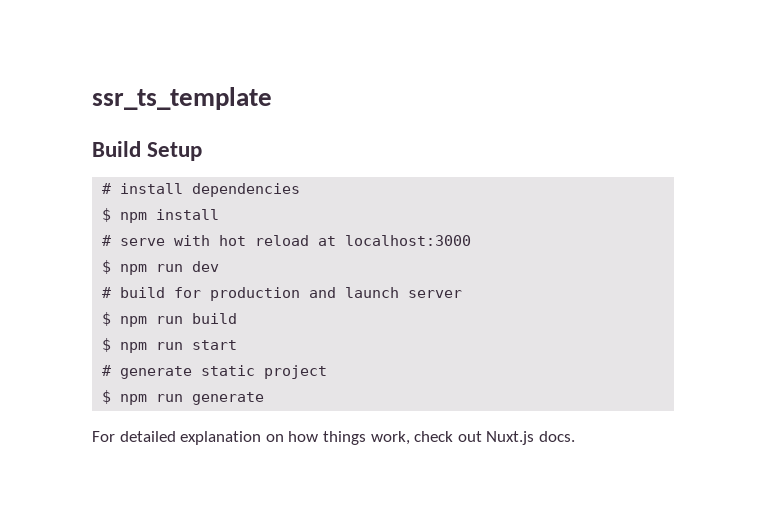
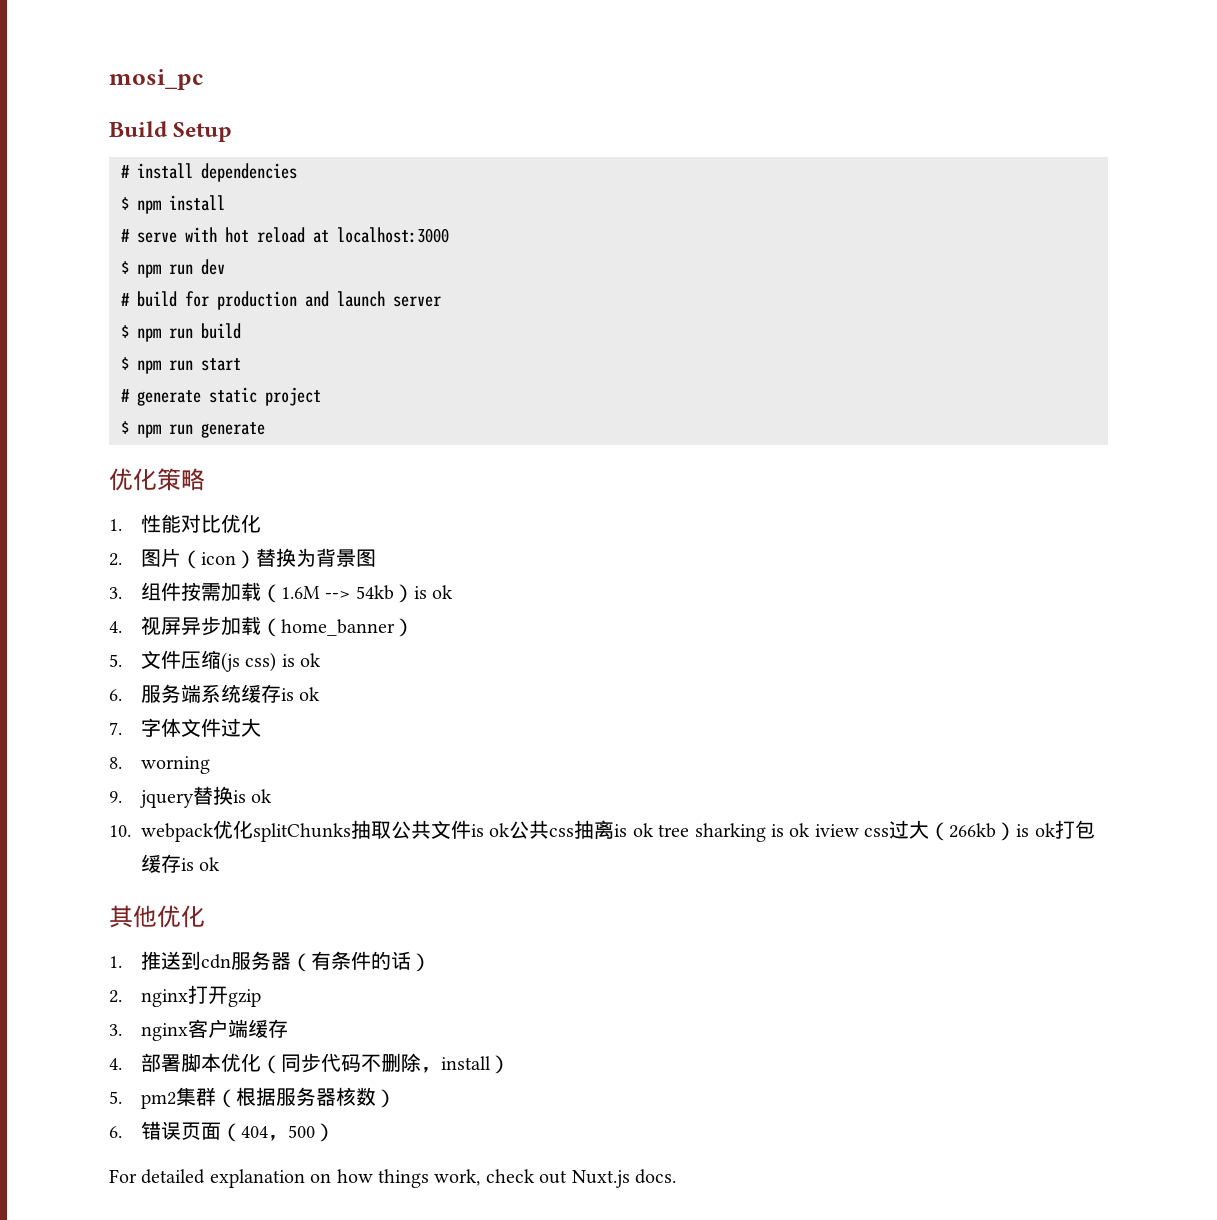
- ssr_ts_template
+ mosi_pc
+ 优化策略
+ 1.性能对比优化
+ 2.图片（icon）替换为背景图
+ 3.组件按需加载（1.6M --> 54kb）is ok
+ 4.视屏异步加载（home_banner）
+ 5.文件压缩(js css) is ok
+ 6.服务端系统缓存is ok
+ 7.字体文件过大
+ 8. worning
+ 9. jquery替换is ok
+ 10. webpack优化splitChunks抽取公共文件is ok公共css抽离is ok tree sharking is ok iview css过大（266kb）is ok打包缓存is ok
+ 其他优化
+ 1.推送到cdn服务器（有条件的话）
+ 2. nginx打开gzip
+ 3. nginx客户端缓存
+ 4.部署脚本优化（同步代码不删除，install）
+ 5. pm2集群（根据服务器核数）
+ 6.错误页面（404，500）

